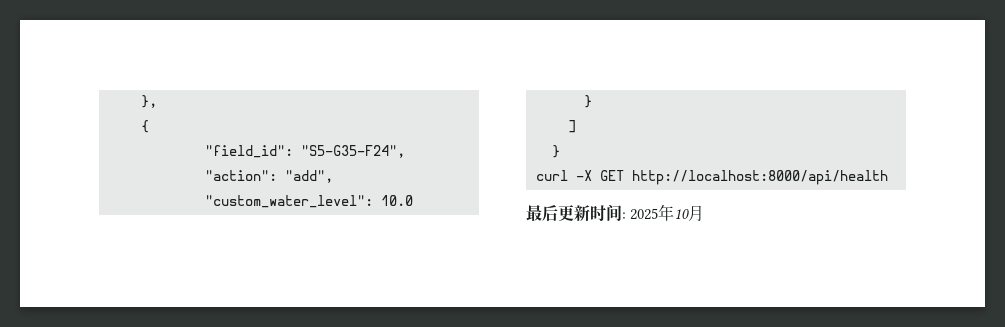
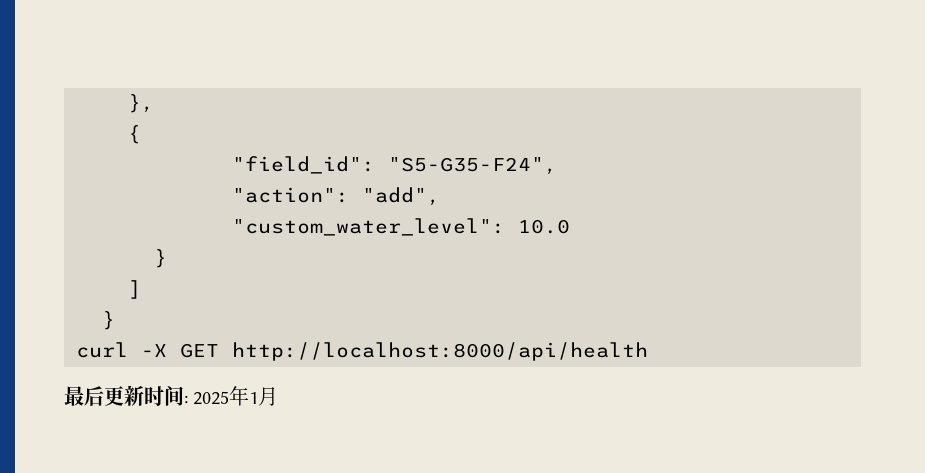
- 最后更新时间: 2025年10月
+ 最后更新时间: 2025年1月

